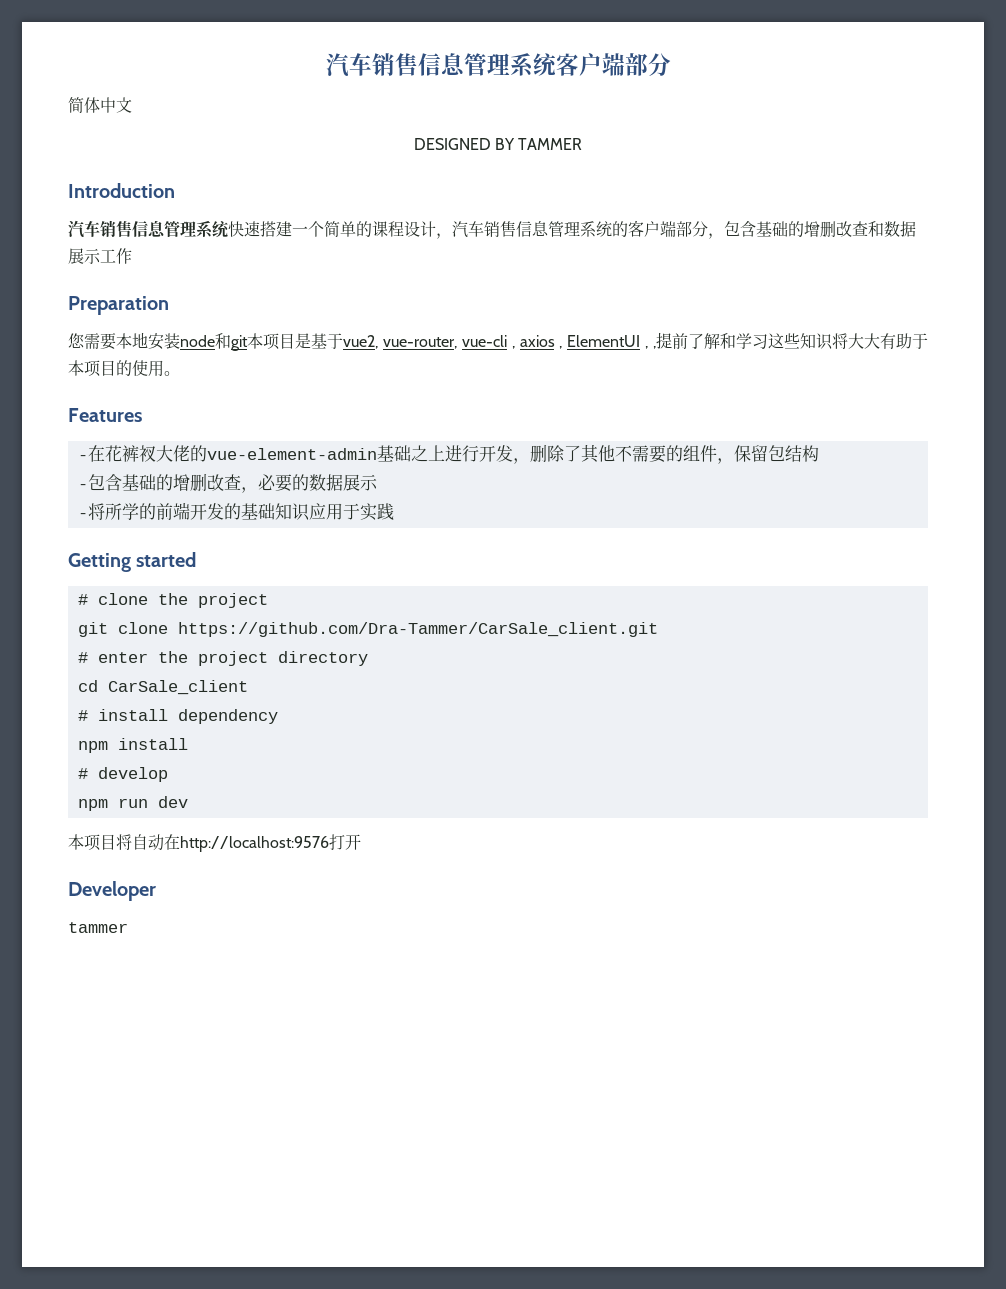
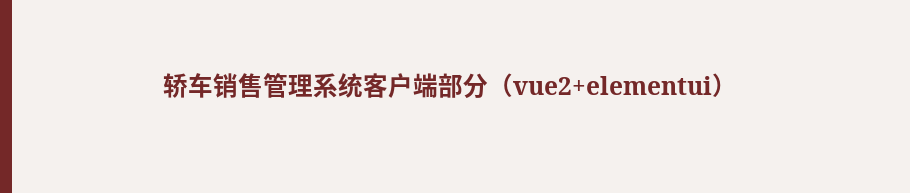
- 汽车销售信息管理系统客户端部分
- 简体中文
- DESIGNED BY TAMMER
- Introduction
- 汽车销售信息管理系统快速搭建一个简单的课程设计，汽车销售信息管理系统的客户端部分，包含基础的增删改查和数据展示工作
- Preparation
- 您需要本地安装node和git本项目是基于vue2, vue-router, vue-cli , axios , ElementUI , ,提前了解和学习这些知识将大大有助于本项目的使用。
- Features
- -在花裤衩大佬的vue-element-admin基础之上进行开发，删除了其他不需要的组件，保留包结构
- -包含基础的增删改查，必要的数据展示
- -将所学的前端开发的基础知识应用于实践
- Getting started
- # clone the project
- git clone https://github.com/Dra-Tammer/CarSale_client.git
- # enter the project directory
- cd CarSale_client
- # install dependency
- npm install
- # develop
- npm run dev
- 本项目将自动在http://localhost:9576打开
- Developer
- tammer
+ 轿车销售管理系统客户端部分（vue2+elementui）

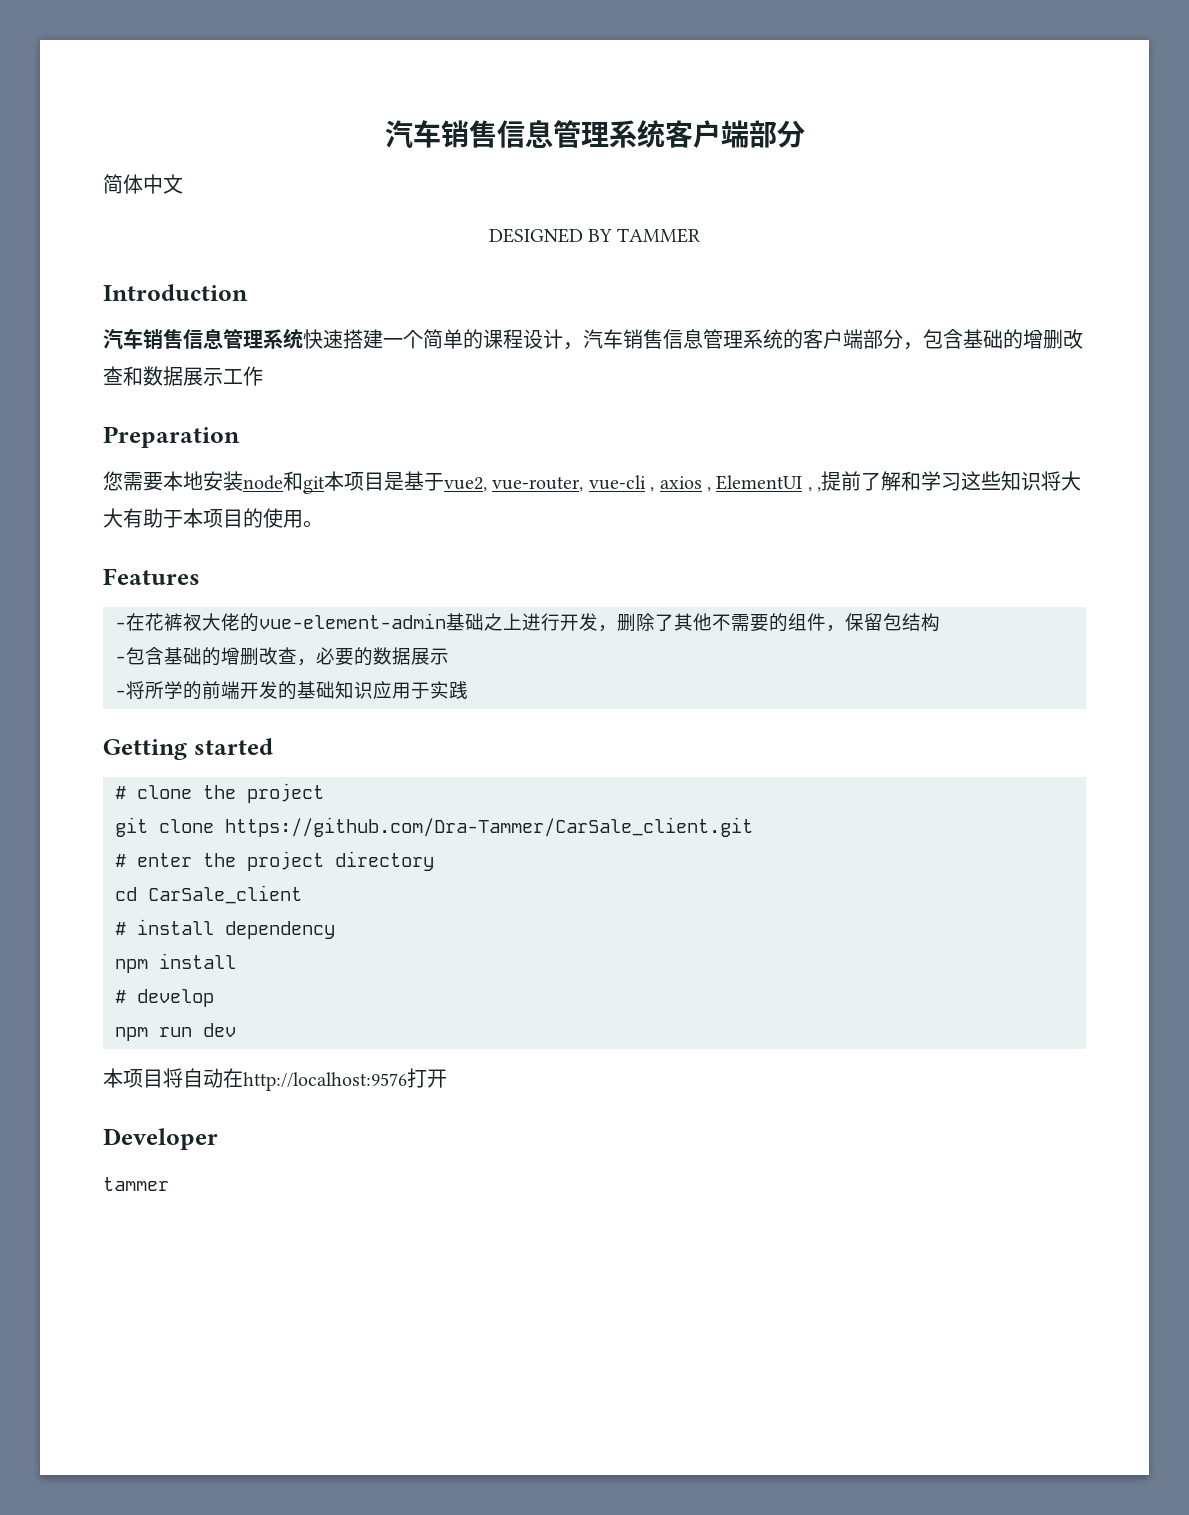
- 轿车销售管理系统客户端部分（vue2+elementui）
+ 汽车销售信息管理系统客户端部分
+ 简体中文
+ DESIGNED BY TAMMER
+ Introduction
+ 汽车销售信息管理系统快速搭建一个简单的课程设计，汽车销售信息管理系统的客户端部分，包含基础的增删改查和数据展示工作
+ Preparation
+ 您需要本地安装node和git本项目是基于vue2, vue-router, vue-cli , axios , ElementUI , ,提前了解和学习这些知识将大大有助于本项目的使用。
+ Features
+ -在花裤衩大佬的vue-element-admin基础之上进行开发，删除了其他不需要的组件，保留包结构
+ -包含基础的增删改查，必要的数据展示
+ -将所学的前端开发的基础知识应用于实践
+ Getting started
+ # clone the project
+ git clone https://github.com/Dra-Tammer/CarSale_client.git
+ # enter the project directory
+ cd CarSale_client
+ # install dependency
+ npm install
+ # develop
+ npm run dev
+ 本项目将自动在http://localhost:9576打开
+ Developer
+ tammer

